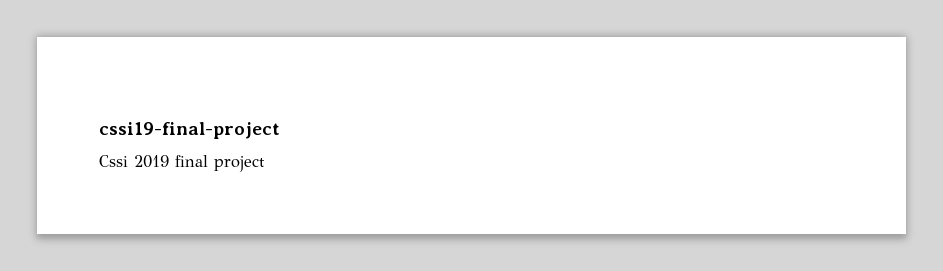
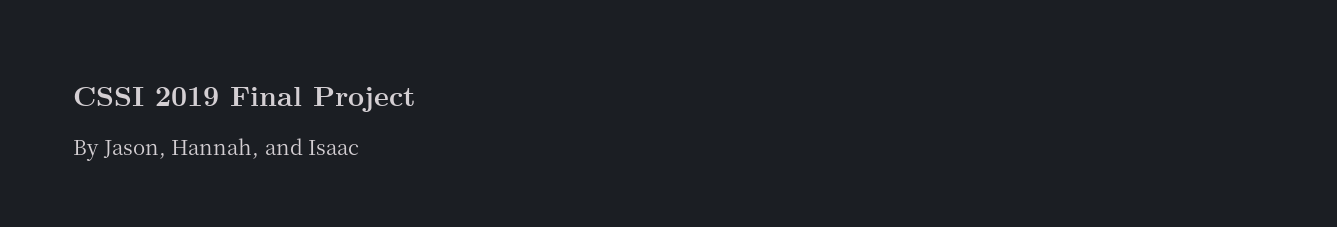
- cssi19-final-project
- Cssi 2019 final project
+ CSSI 2019 Final Project
+ By Jason, Hannah, and Isaac

